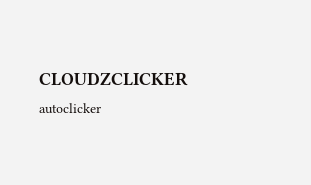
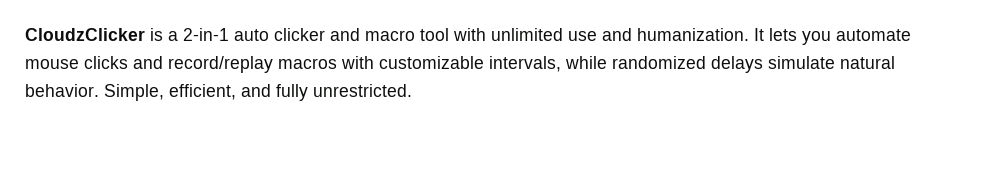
- CLOUDZCLICKER
- autoclicker
+ CloudzClicker is a 2-in-1 auto clicker and macro tool with unlimited use and humanization. It lets you automate mouse clicks and record/replay macros with customizable intervals, while randomized delays simulate natural behavior. Simple, efficient, and fully unrestricted.

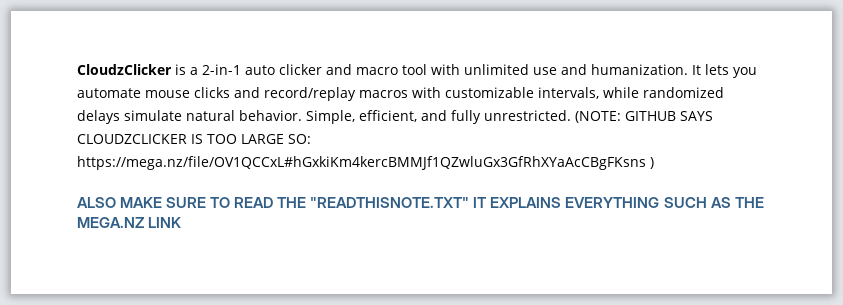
+ (NOTE: GITHUB SAYS CLOUDZCLICKER IS TOO LARGE SO: https://mega.nz/file/OV1QCCxL#hGxkiKm4kercBMMJf1QZwluGx3GfRhXYaAcCBgFKsns )
+ ALSO MAKE SURE TO READ THE "READTHISNOTE.TXT" IT EXPLAINS EVERYTHING SUCH AS THE MEGA.NZ LINK

